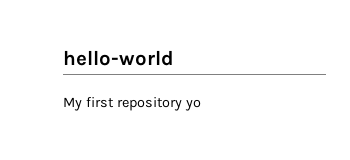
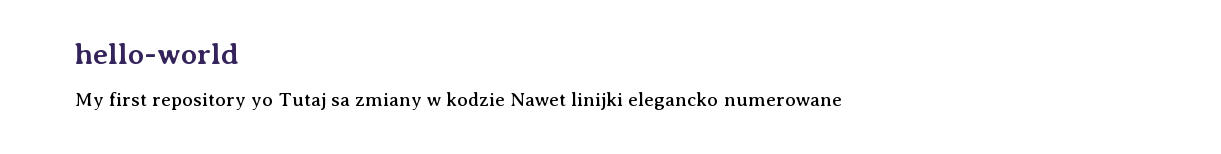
- My first repository yo
+ My first repository yo Tutaj sa zmiany w kodzie Nawet linijki elegancko numerowane

